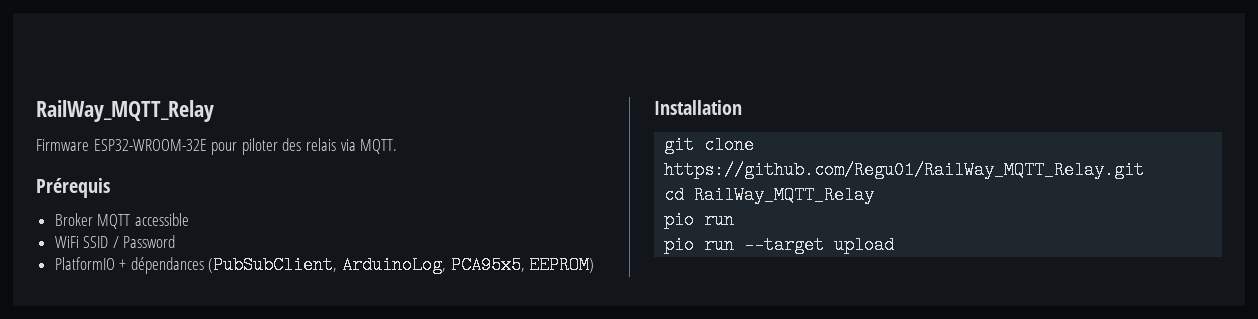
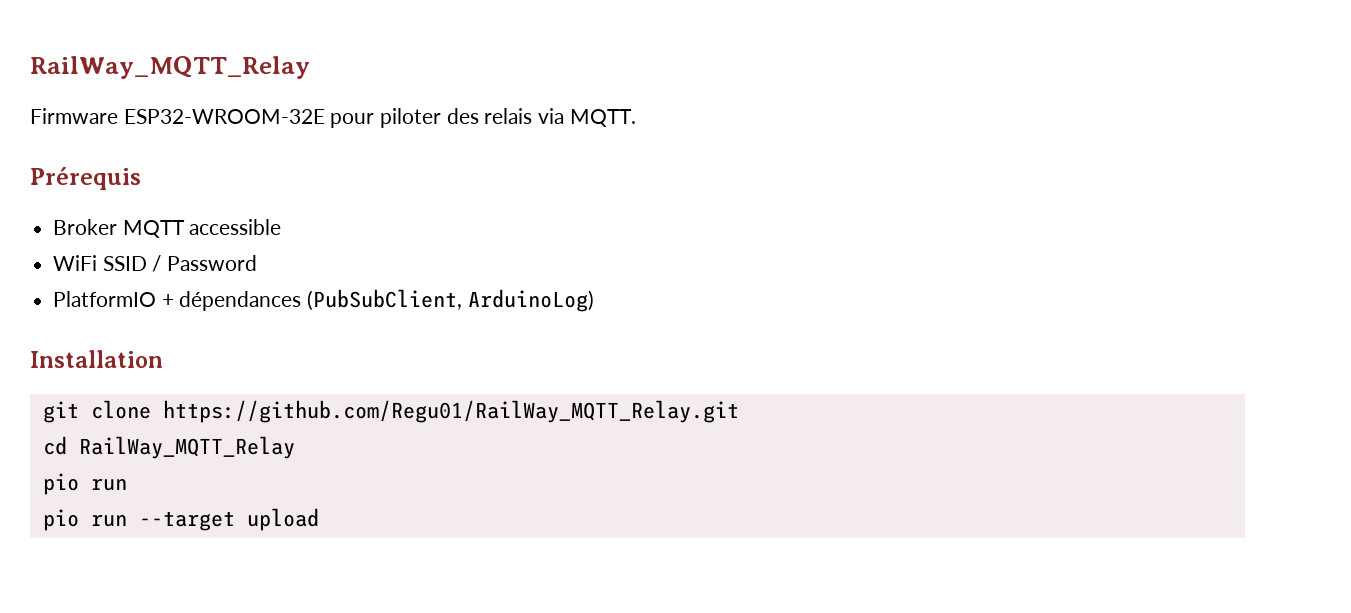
- PlatformIO + dépendances (PubSubClient, ArduinoLog, PCA95x5, EEPROM)
+ PlatformIO + dépendances (PubSubClient, ArduinoLog)

